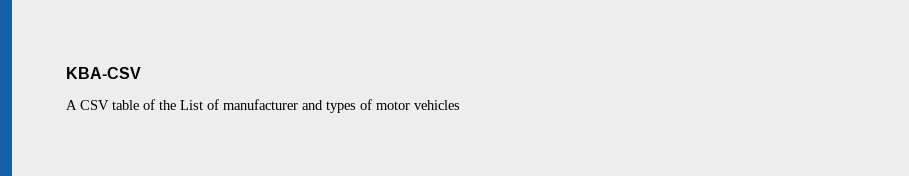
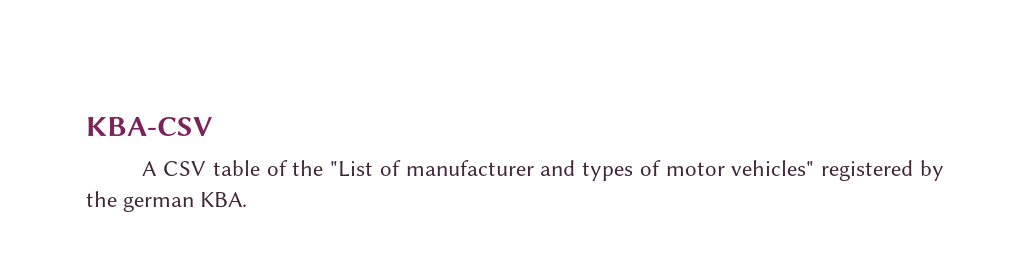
- A CSV table of the List of manufacturer and types of motor vehicles
+ A CSV table of the "List of manufacturer and types of motor vehicles" registered by the german KBA.

